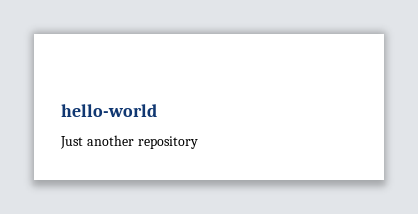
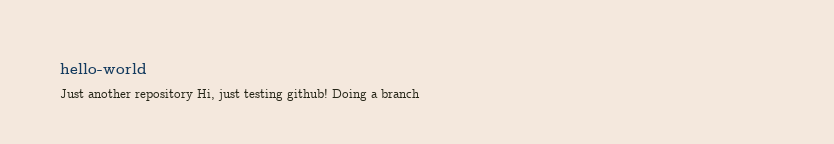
- Just another repository
+ Just another repository Hi, just testing github! Doing a branch

